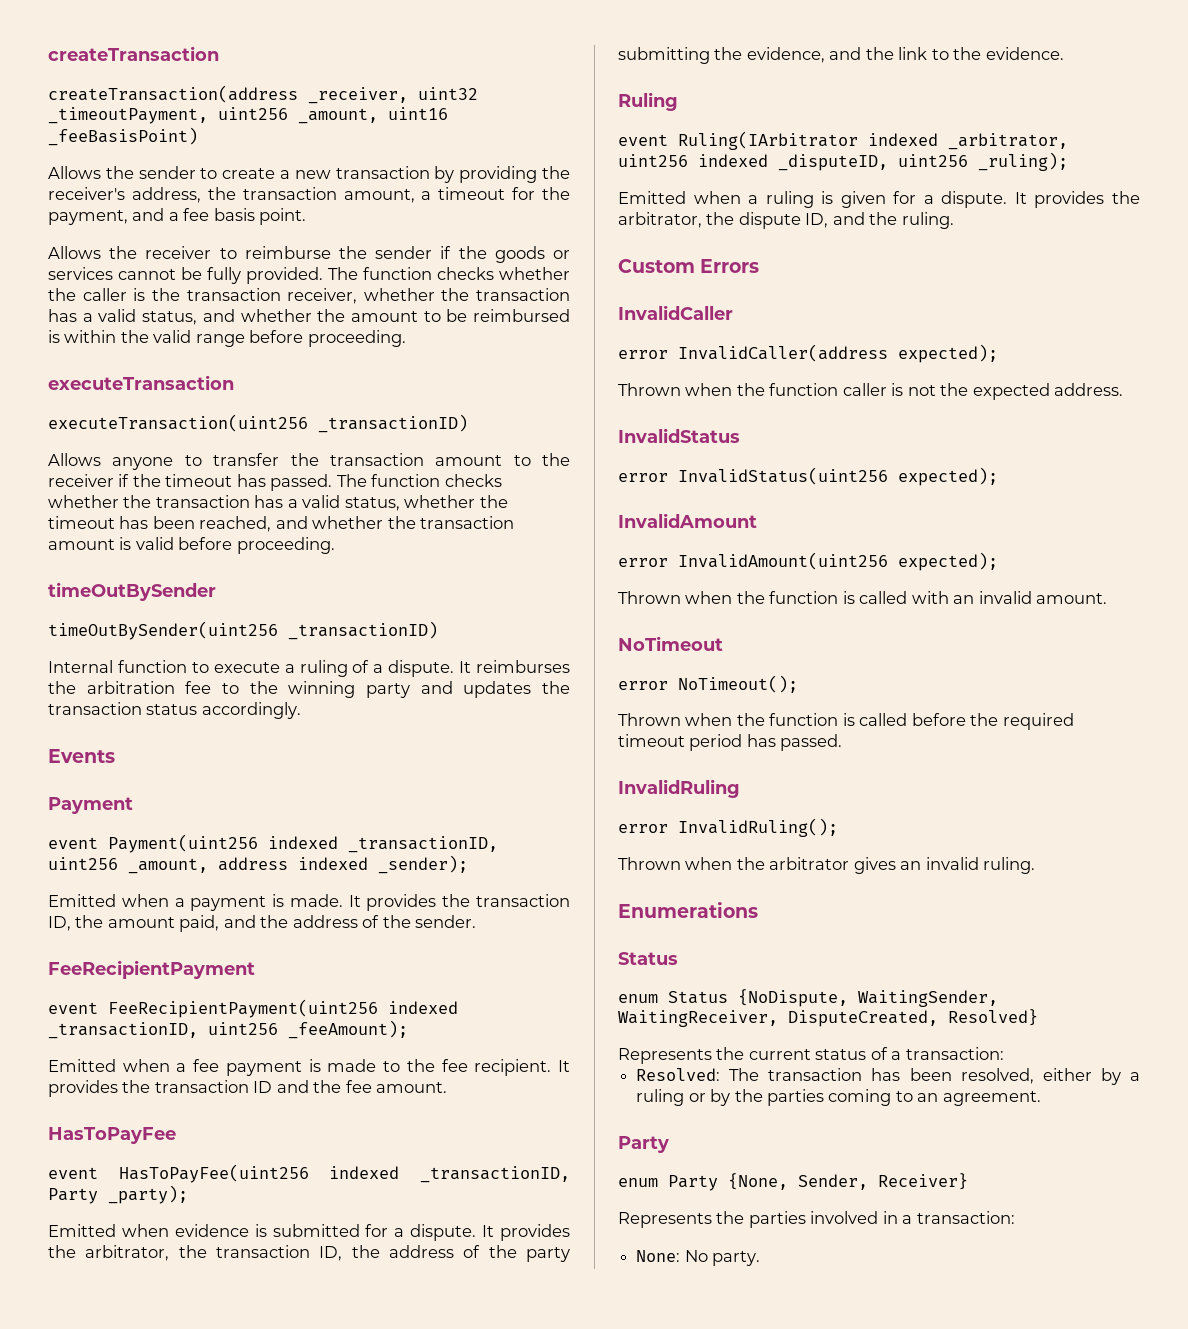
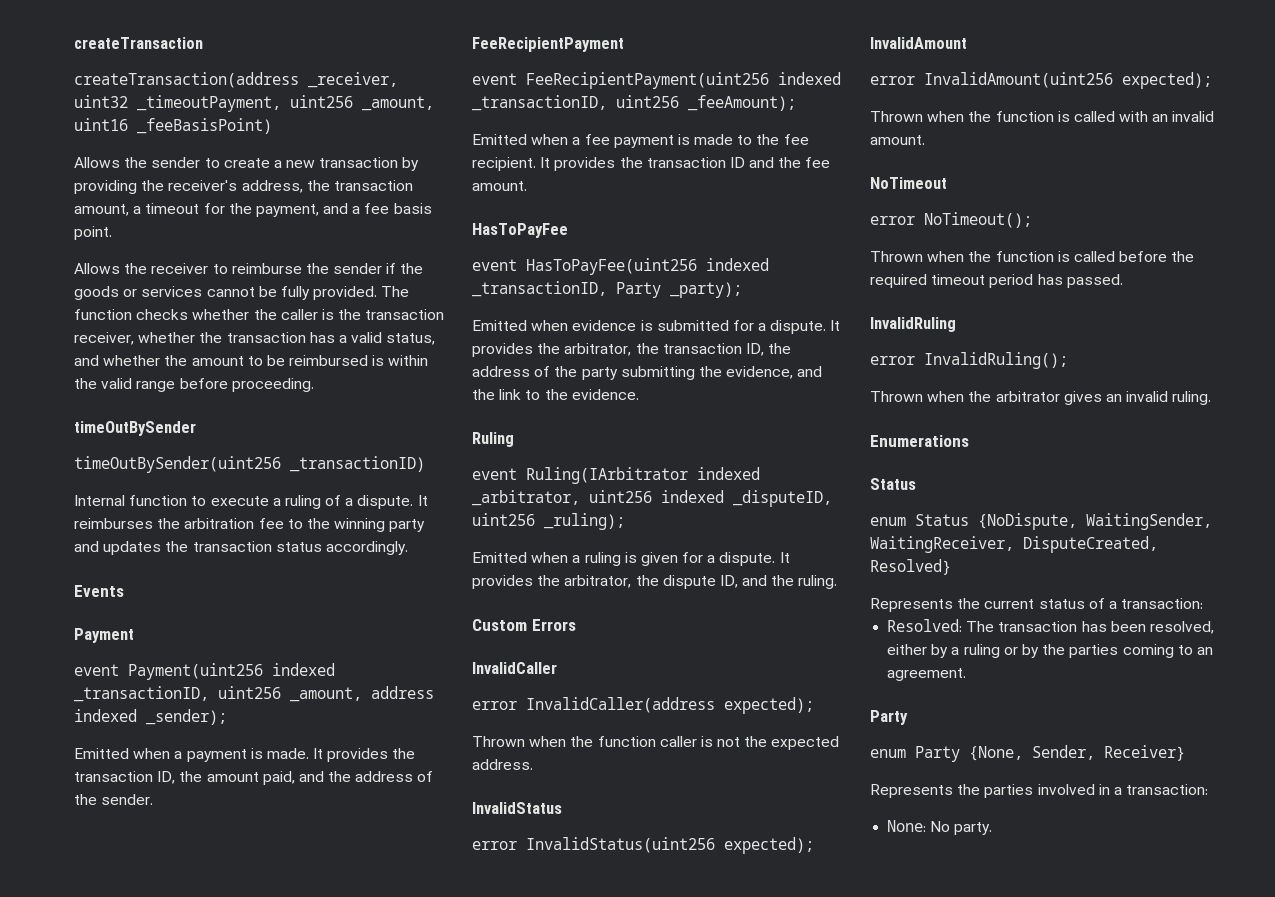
- executeTransaction
- executeTransaction(uint256 _transactionID)
- Allows anyone to transfer the transaction amount to the receiver if the timeout has passed. The function checks whether the transaction has a valid status, whether the timeout has been reached, and whether the transaction amount is valid before proceeding.

